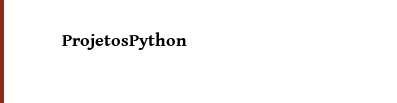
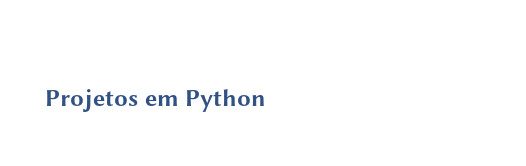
- ProjetosPython
+ Projetos em Python

